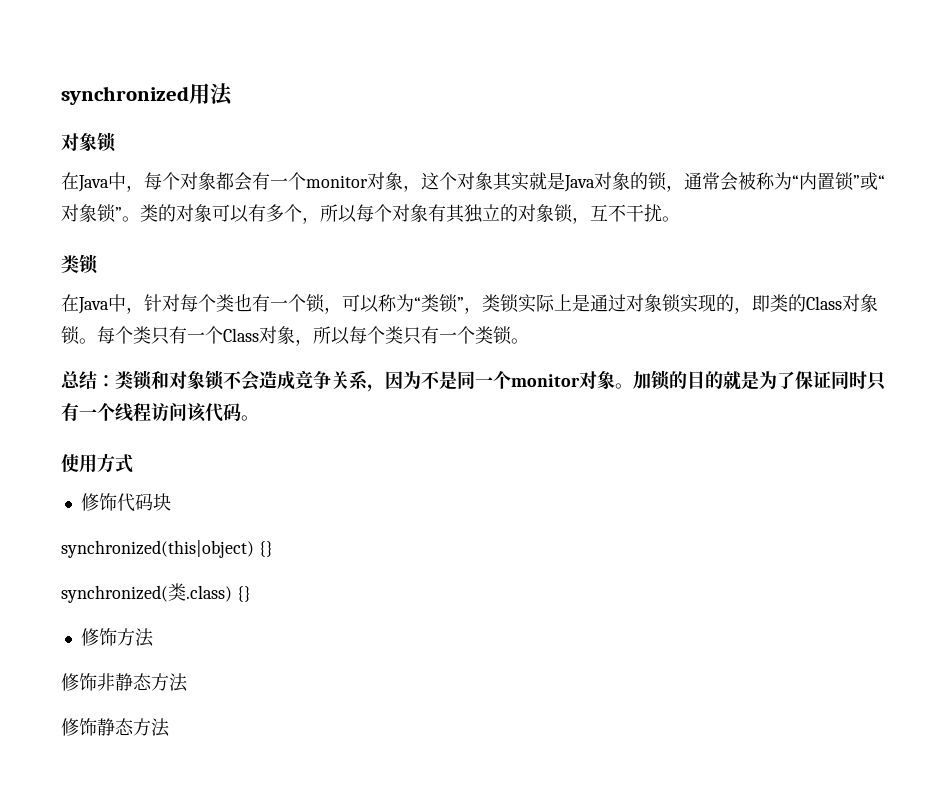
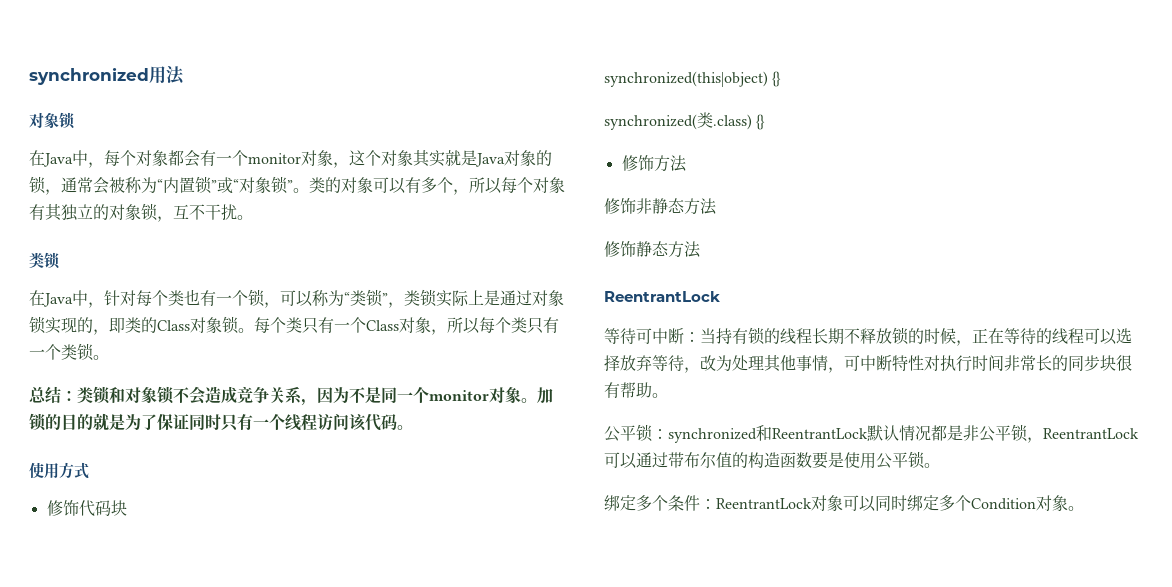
  修饰静态方法
+ ReentrantLock
+ 等待可中断：当持有锁的线程长期不释放锁的时候，正在等待的线程可以选择放弃等待，改为处理其他事情，可中断特性对执行时间非常长的同步块很有帮助。
+ 公平锁：synchronized和ReentrantLock默认情况都是非公平锁，ReentrantLock可以通过带布尔值的构造函数要是使用公平锁。
+ 绑定多个条件：ReentrantLock对象可以同时绑定多个Condition对象。

